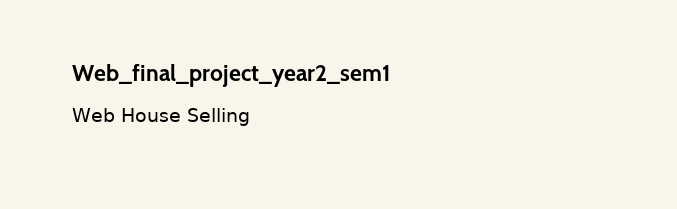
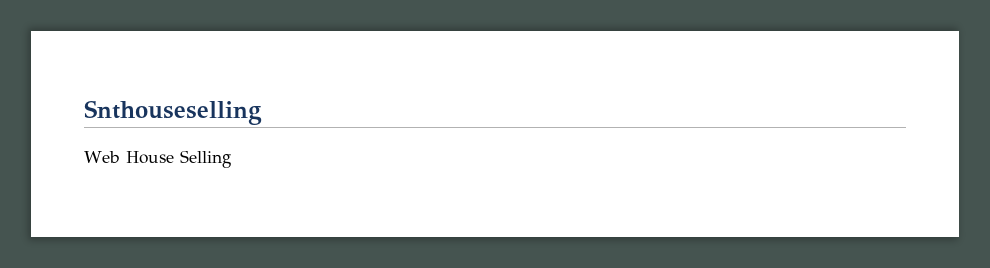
- Web_final_project_year2_sem1
+ Snthouseselling

